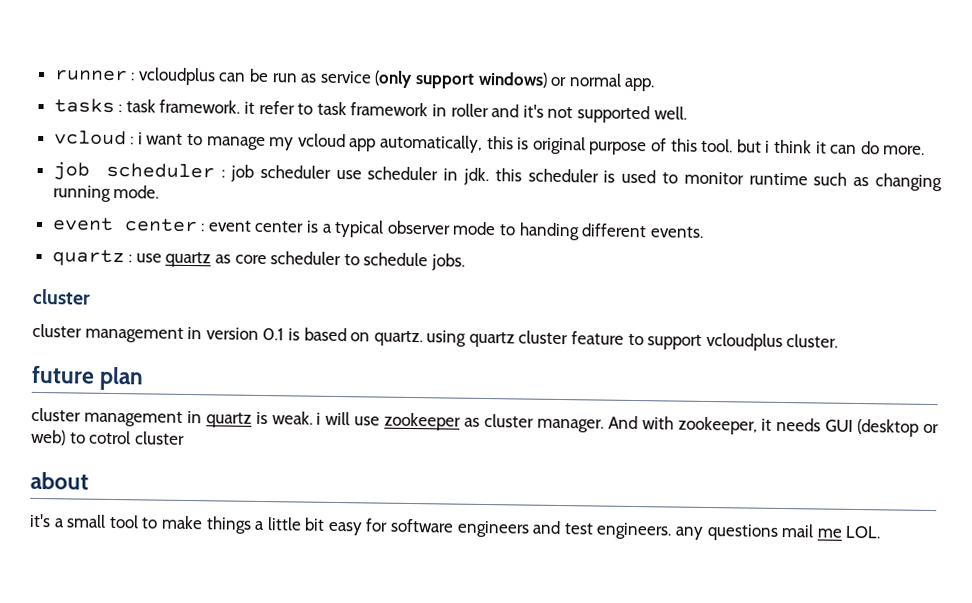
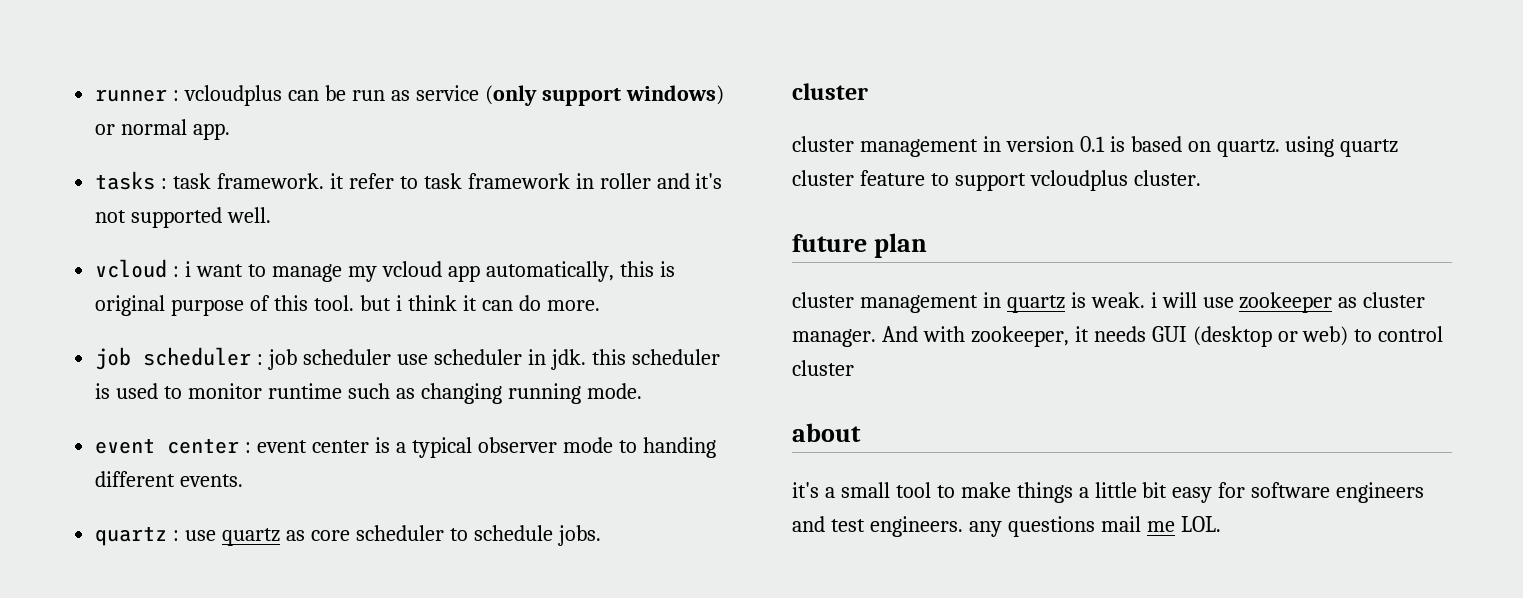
- And with zookeeper, it needs GUI (desktop or web) to cotrol cluster
+ And with zookeeper, it needs GUI (desktop or web) to control cluster

